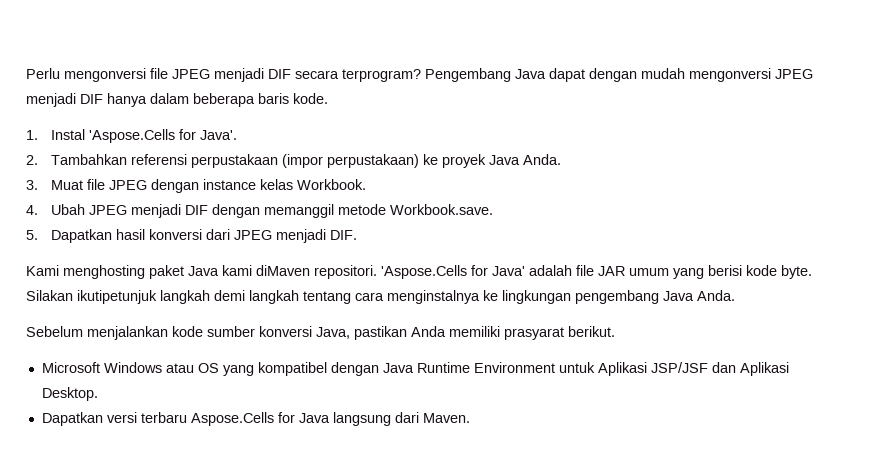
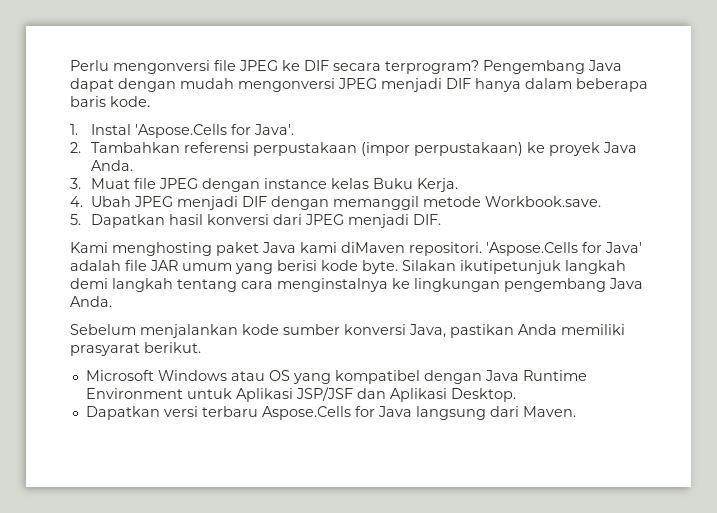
- Perlu mengonversi file JPEG menjadi DIF secara terprogram?
+ Perlu mengonversi file JPEG ke DIF secara terprogram?
- 3. Muat file JPEG dengan instance kelas Workbook.
+ 3. Muat file JPEG dengan instance kelas Buku Kerja.

